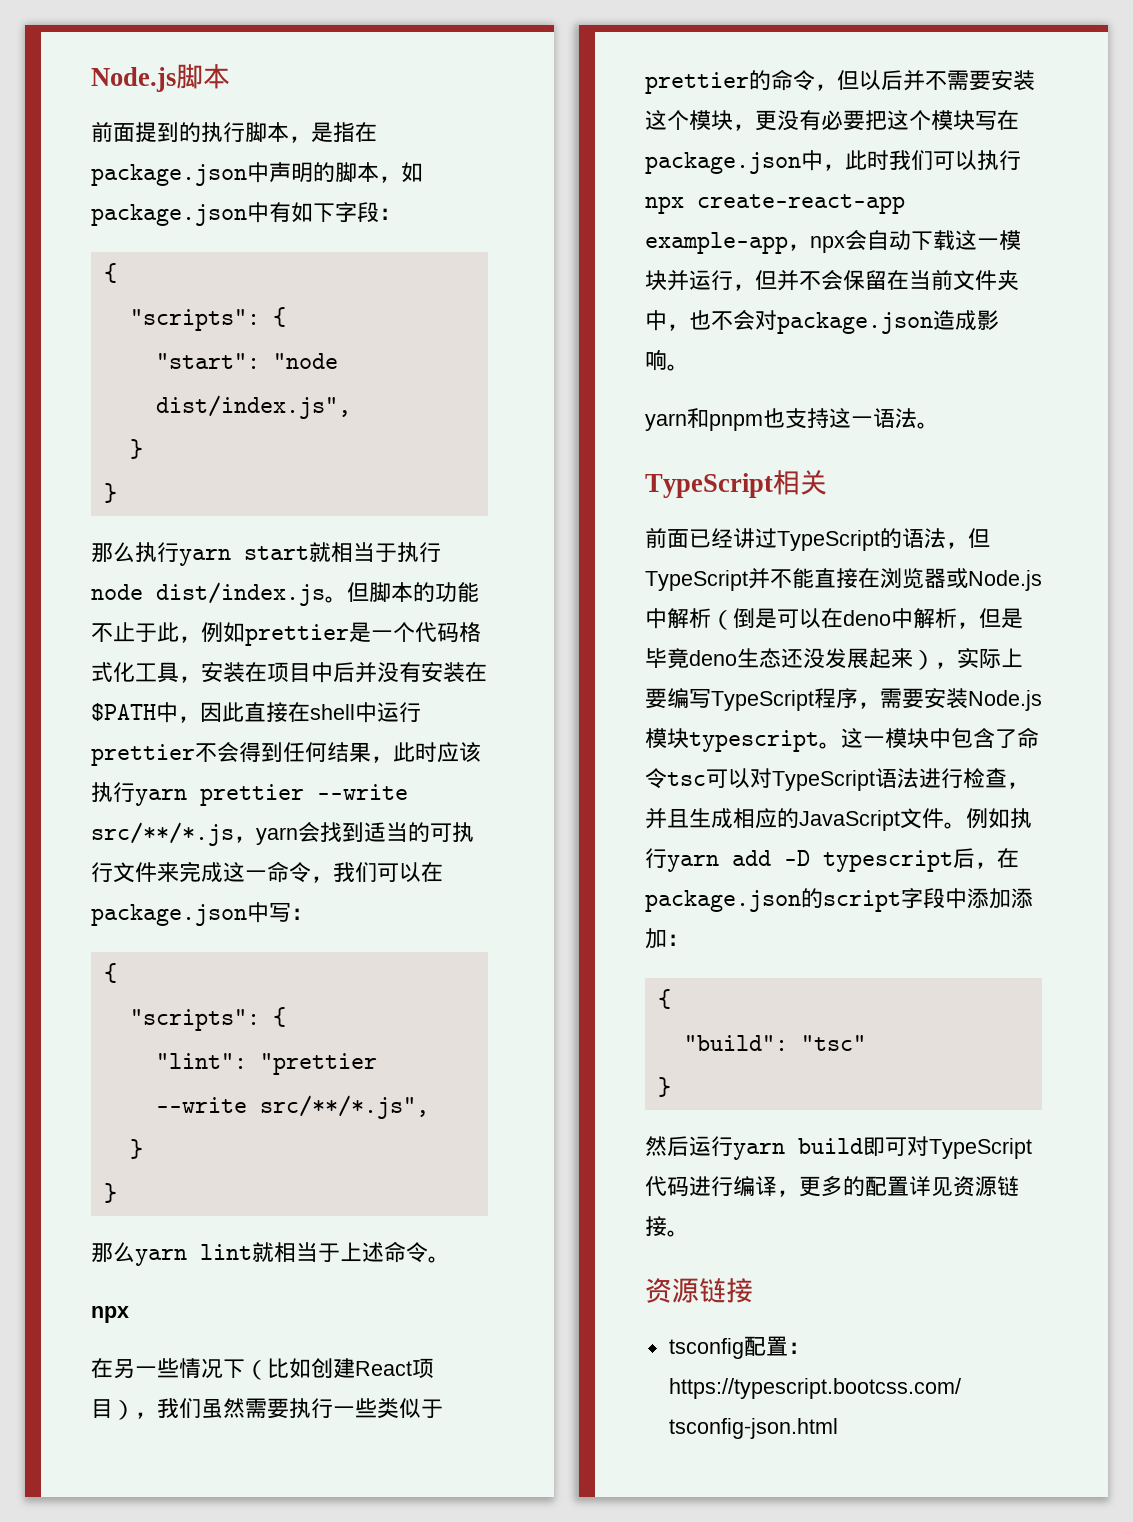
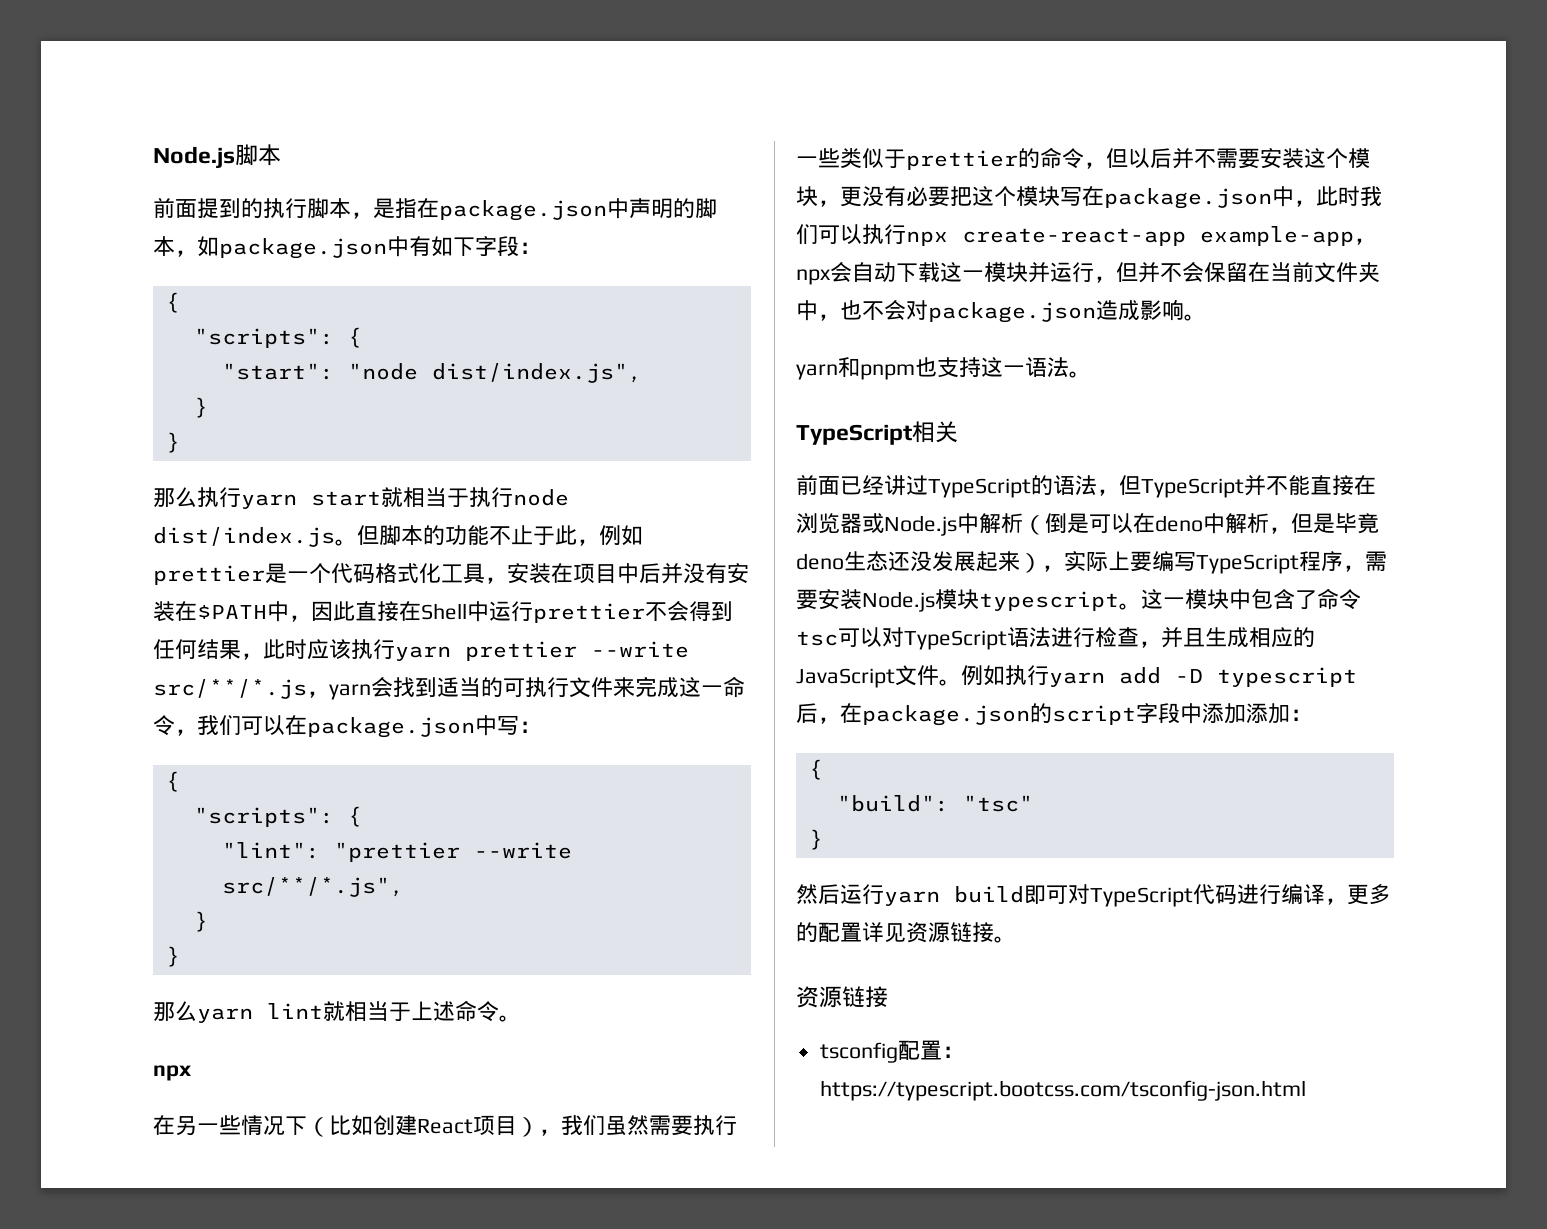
- 但脚本的功能不止于此，例如prettier是一个代码格式化工具，安装在项目中后并没有安装在$PATH中，因此直接在shell中运行prettier不会得到任何结果，此时应该执行yarn prettier --write src/**/*.js，yarn会找到适当的可执行文件来完成这一命令，我们可以在package.json中写：
+ 但脚本的功能不止于此，例如prettier是一个代码格式化工具，安装在项目中后并没有安装在$PATH中，因此直接在Shell中运行prettier不会得到任何结果，此时应该执行yarn prettier --write src/**/*.js，yarn会找到适当的可执行文件来完成这一命令，我们可以在package.json中写：

